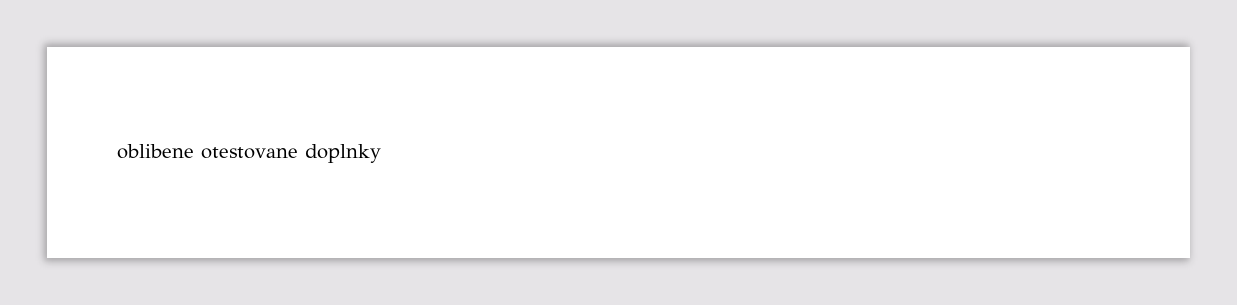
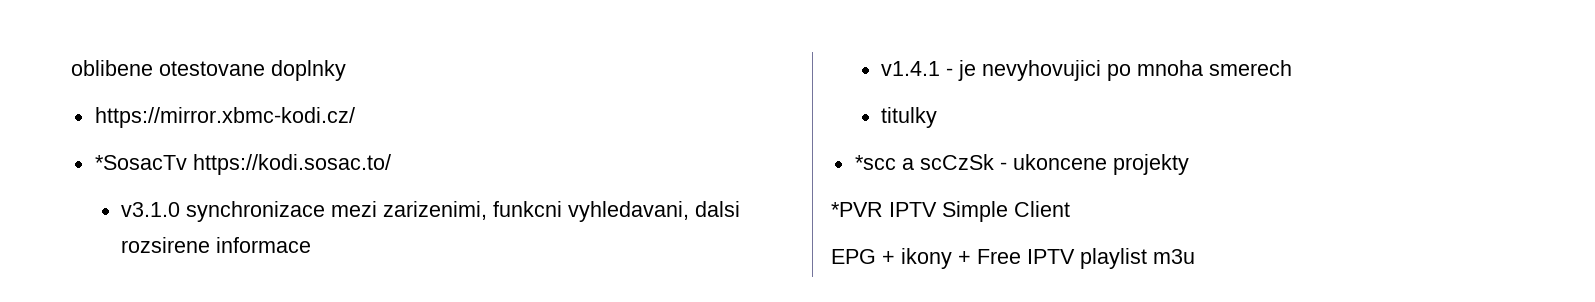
+ https://mirror.xbmc-kodi.cz/
+ *SosacTv https://kodi.sosac.to/
+ v3.1.0 synchronizace mezi zarizenimi, funkcni vyhledavani, dalsi rozsirene informace
+ v1.4.1 - je nevyhovujici po mnoha smerech
+ titulky
+ *scc a scCzSk - ukoncene projekty
+ *PVR IPTV Simple Client
+ EPG + ikony + Free IPTV playlist m3u

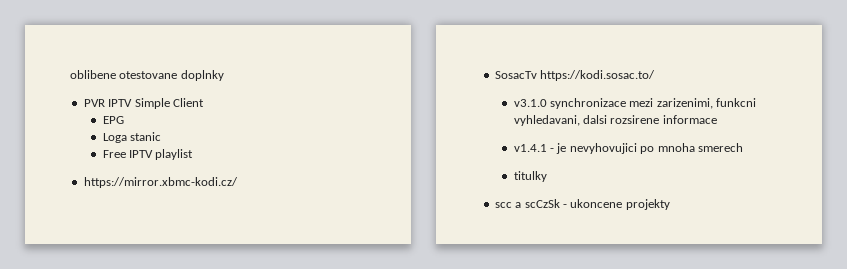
+ PVR IPTV Simple Client
+ EPG
+ Loga stanic
+ Free IPTV playlist
- *SosacTv https://kodi.sosac.to/
+ SosacTv https://kodi.sosac.to/
- *scc a scCzSk - ukoncene projekty
+ scc a scCzSk - ukoncene projekty
- *PVR IPTV Simple Client
- EPG + ikony + Free IPTV playlist m3u

